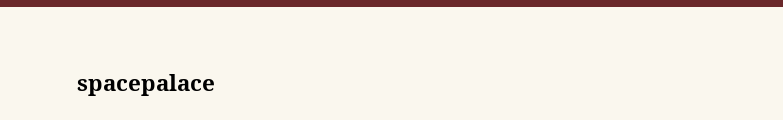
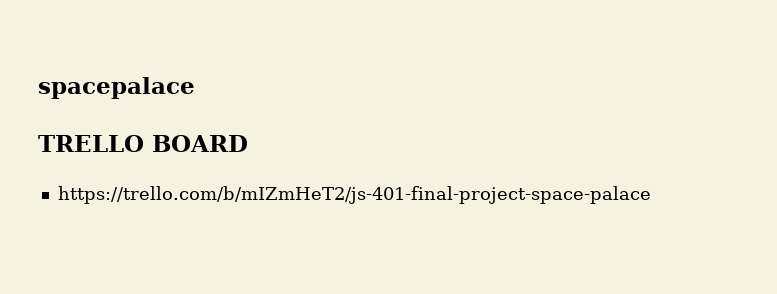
+ TRELLO BOARD
+ https://trello.com/b/mIZmHeT2/js-401-final-project-space-palace

